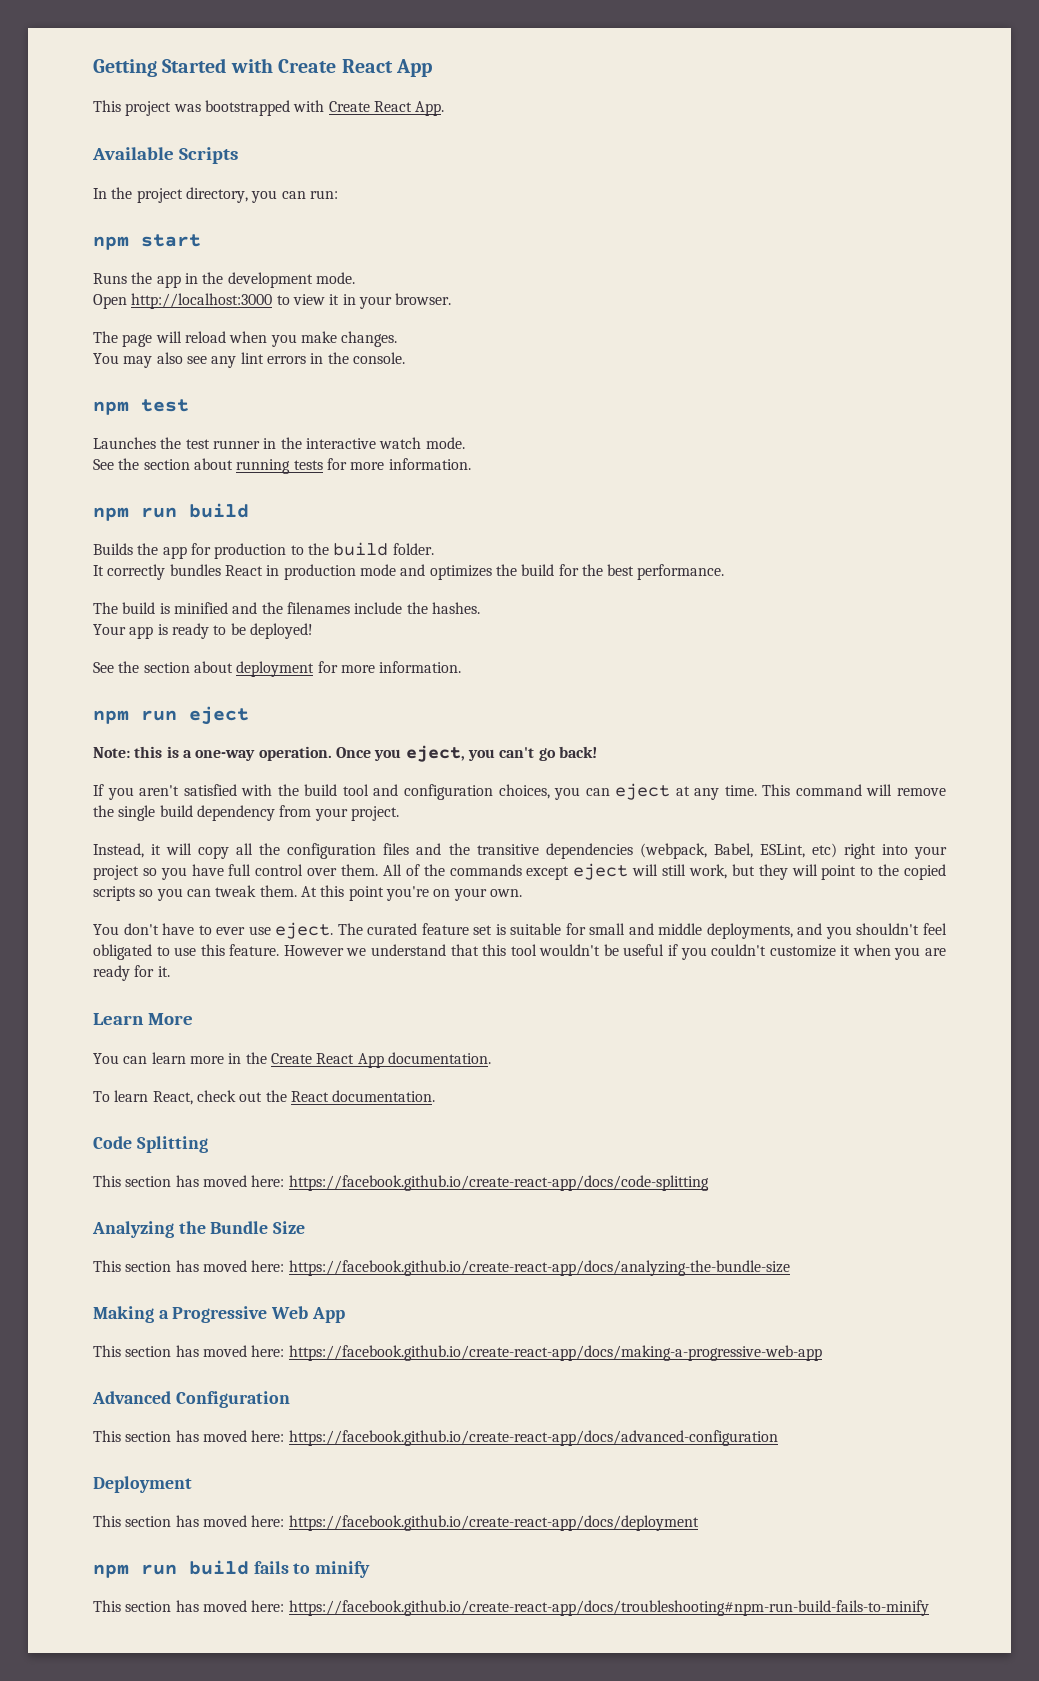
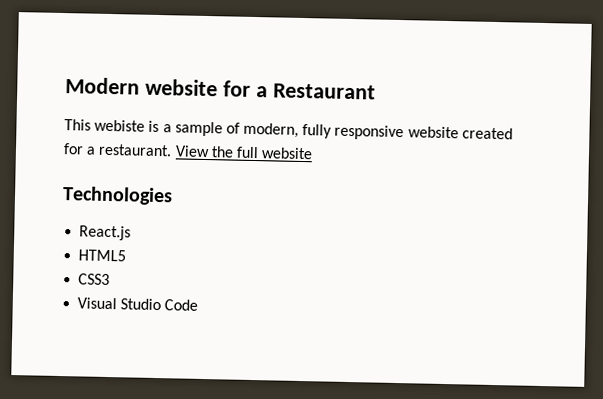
- Getting Started with Create React App
- This project was bootstrapped with Create React App.
- Available Scripts
- In the project directory, you can run:
- npm start
- Runs the app in the development mode.
- Open http://localhost:3000 to view it in your browser.
- The page will reload when you make changes.
- You may also see any lint errors in the console.
- npm test
- Launches the test runner in the interactive watch mode.
- See the section about running tests for more information.
- npm run build
- Builds the app for production to the build folder.
- It correctly bundles React in production mode and optimizes the build for the best performance.
- The build is minified and the filenames include the hashes.
- Your app is ready to be deployed!
- See the section about deployment for more information.
- npm run eject
- Note: this is a one-way operation. Once you eject, you can't go back!
- If you aren't satisfied with the build tool and configuration choices, you can eject at any time. This command will remove the single build dependency from your project.
- Instead, it will copy all the configuration files and the transitive dependencies (webpack, Babel, ESLint, etc) right into your project so you have full control over them. All of the commands except eject will still work, but they will point to the copied scripts so you can tweak them. At this point you're on your own.
- You don't have to ever use eject. The curated feature set is suitable for small and middle deployments, and you shouldn't feel obligated to use this feature. However we understand that this tool wouldn't be useful if you couldn't customize it when you are ready for it.
- Learn More
- You can learn more in the Create React App documentation.
- To learn React, check out the React documentation.
- Code Splitting
- This section has moved here: https://facebook.github.io/create-react-app/docs/code-splitting
- Analyzing the Bundle Size
- This section has moved here: https://facebook.github.io/create-react-app/docs/analyzing-the-bundle-size
- Making a Progressive Web App
- This section has moved here: https://facebook.github.io/create-react-app/docs/making-a-progressive-web-app
- Advanced Configuration
- This section has moved here: https://facebook.github.io/create-react-app/docs/advanced-configuration
- Deployment
- This section has moved here: https://facebook.github.io/create-react-app/docs/deployment
- npm run build fails to minify
- This section has moved here: https://facebook.github.io/create-react-app/docs/troubleshooting#npm-run-build-fails-to-minify
+ Modern website for a Restaurant
+ This webiste is a sample of modern, fully responsive website created for a restaurant. View the full website
+ Technologies
+ React.js
+ HTML5
+ CSS3
+ Visual Studio Code

